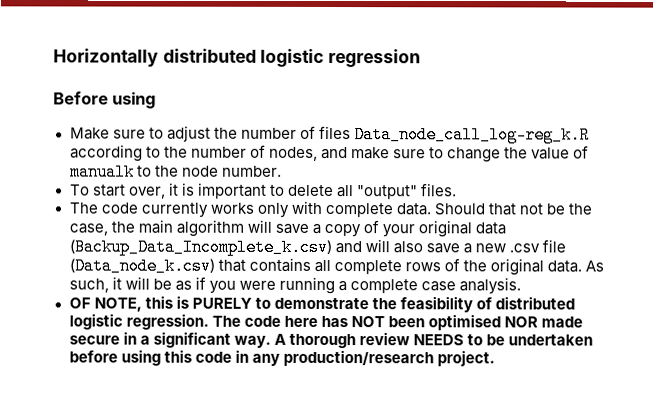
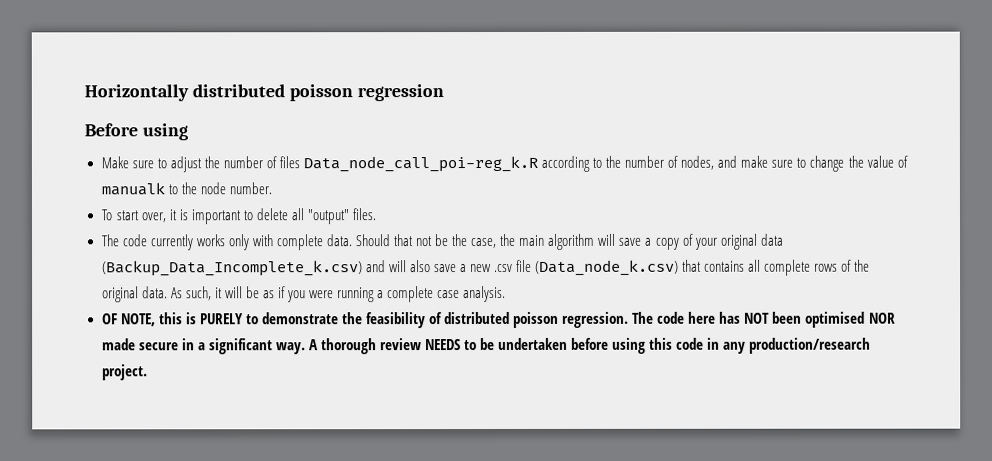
- Horizontally distributed logistic regression
+ Horizontally distributed poisson regression
- Make sure to adjust the number of files Data_node_call_log-reg_k.R according to the number of nodes, and make sure to change the value of manualk to the node number.
+ Make sure to adjust the number of files Data_node_call_poi-reg_k.R according to the number of nodes, and make sure to change the value of manualk to the node number.
- OF NOTE, this is PURELY to demonstrate the feasibility of distributed logistic regression.
+ OF NOTE, this is PURELY to demonstrate the feasibility of distributed poisson regression.

